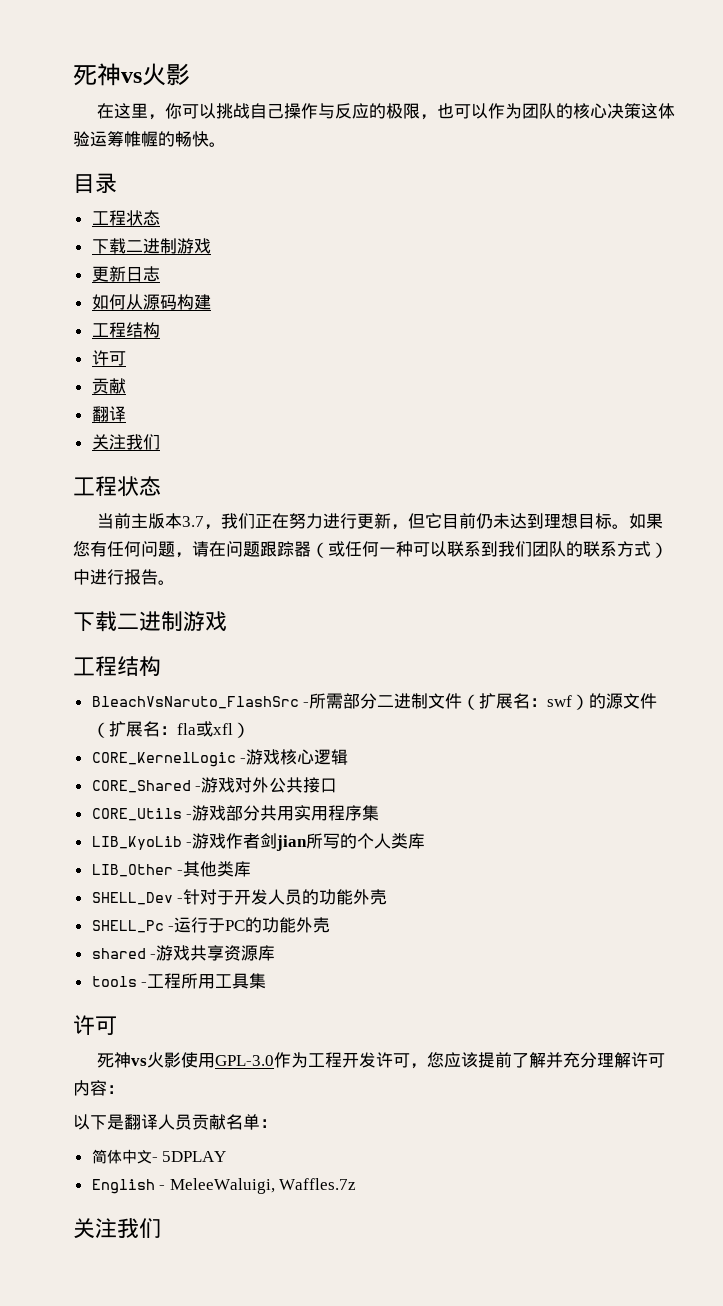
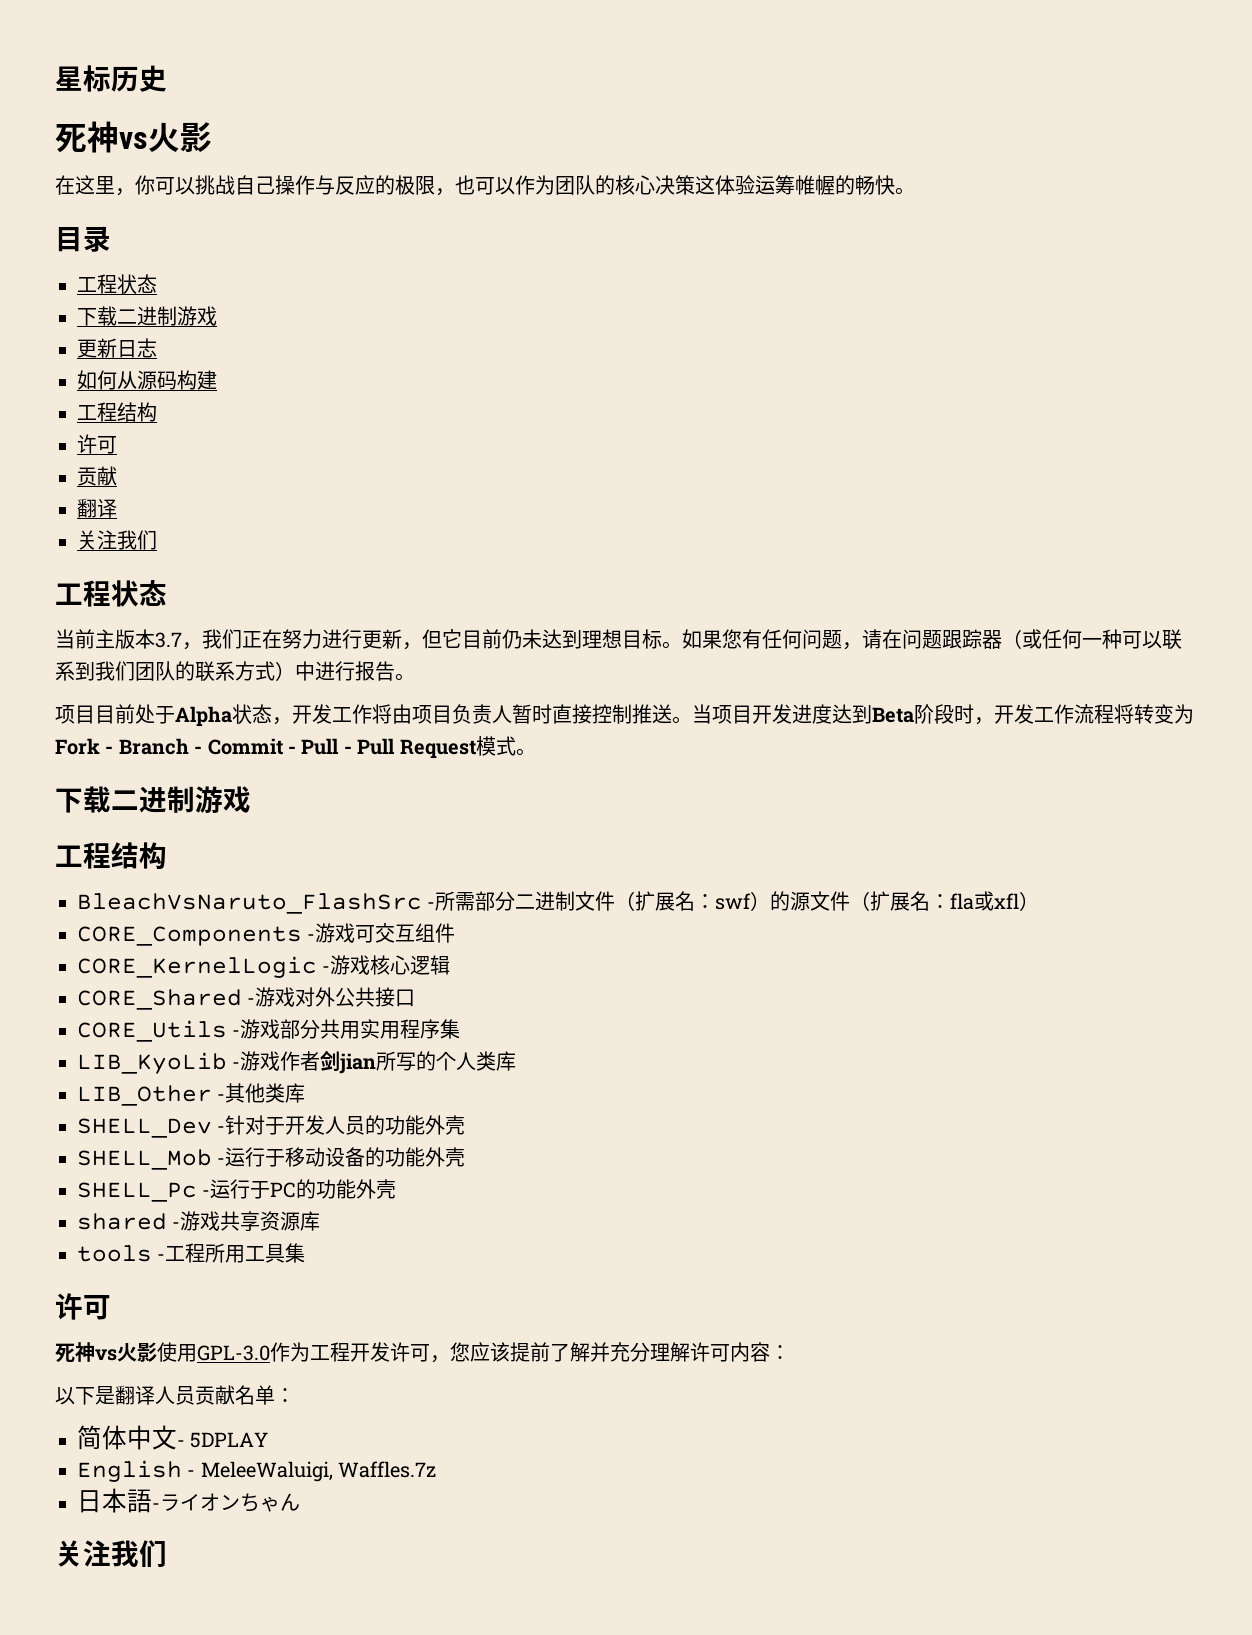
+ 星标历史
+ 项目目前处于Alpha状态，开发工作将由项目负责人暂时直接控制推送。当项目开发进度达到Beta阶段时，开发工作流程将转变为Fork - Branch - Commit - Pull - Pull Request模式。
+ CORE_Components -游戏可交互组件
+ SHELL_Mob -运行于移动设备的功能外壳
+ 日本語-ライオンちゃん

